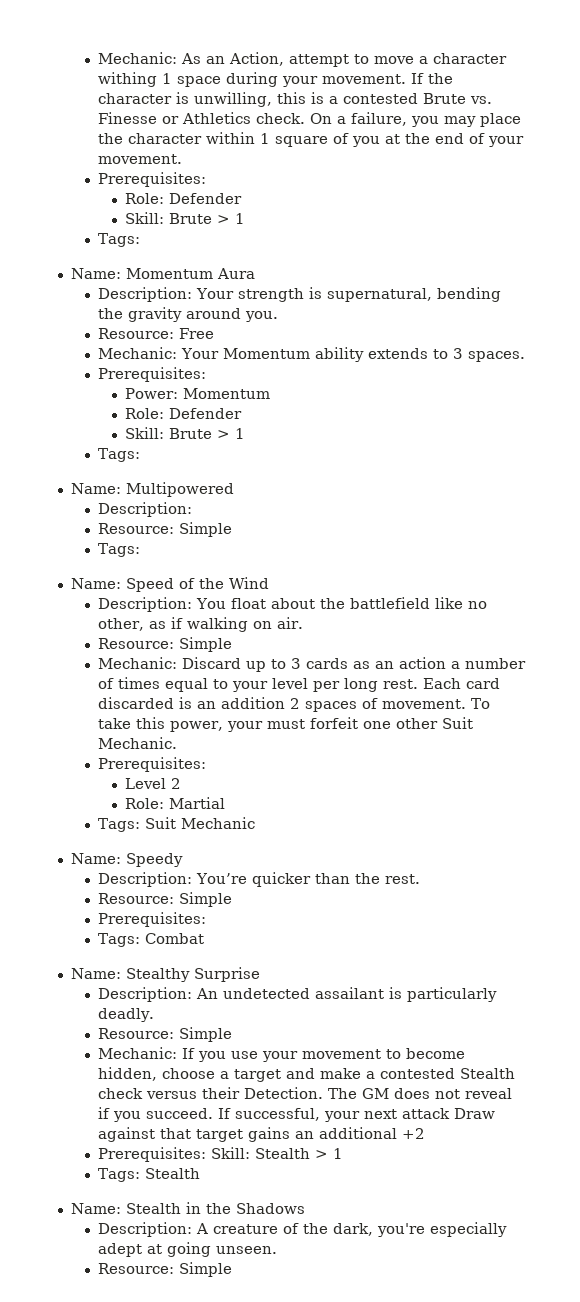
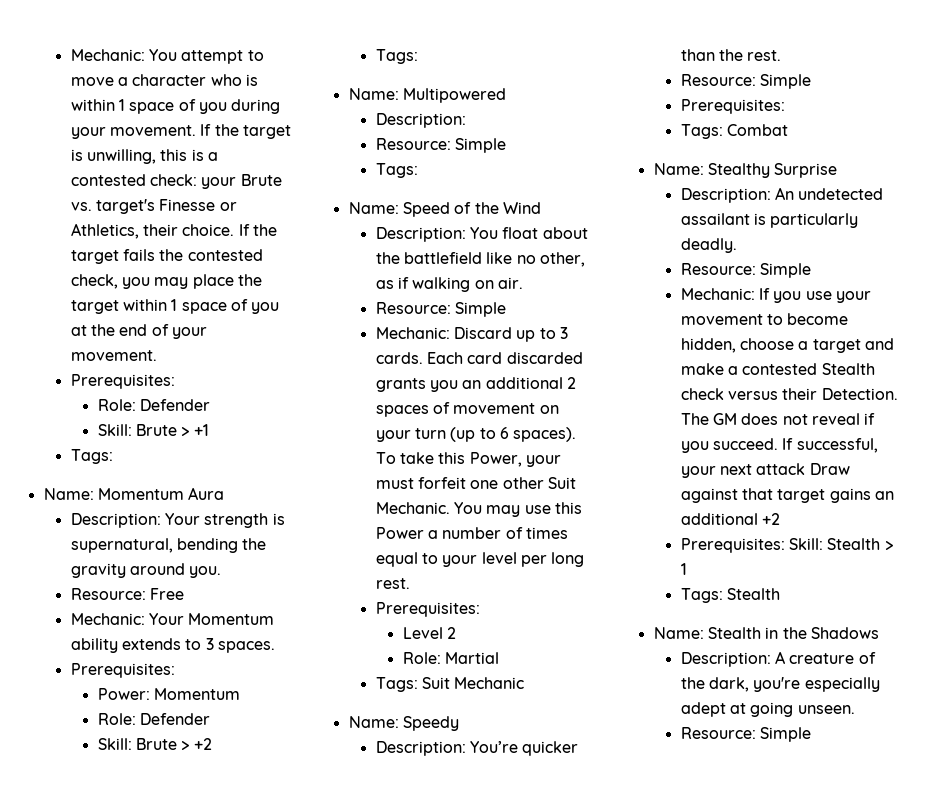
- Mechanic: As an Action, attempt to move a character withing 1 space during your movement.
+ Mechanic: You attempt to move a character who is within 1 space of you during your movement.
- If the character is unwilling, this is a contested Brute vs. Finesse or Athletics check. On a failure, you may place the character within 1 square of you at the end of your movement.
+ If the target is unwilling, this is a contested check: your Brute vs. target's Finesse or Athletics, their choice. If the target fails the contested check, you may place the target within 1 space of you at the end of your movement.
  Prerequisites:
  Role: Defender
- Skill: Brute > 1
+ Skill: Brute > +1
  Power: Momentum
  Role: Defender
- Skill: Brute > 1
+ Skill: Brute > +2
- Mechanic: Discard up to 3 cards as an action a number of times equal to your level per long rest. Each card discarded is an addition 2 spaces of movement. To take this power, your must forfeit one other Suit Mechanic.
+ Mechanic: Discard up to 3 cards. Each card discarded grants you an additional 2 spaces of movement on your turn (up to 6 spaces). To take this Power, your must forfeit one other Suit Mechanic. You may use this Power a number of times equal to your level per long rest.

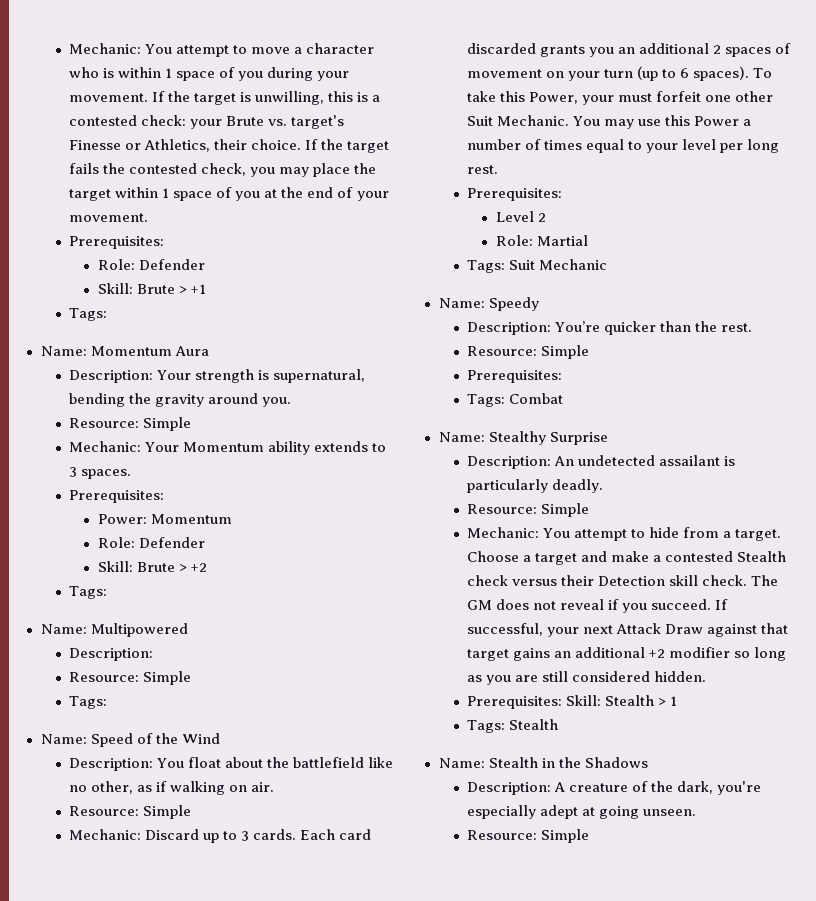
  Description: Your strength is supernatural, bending the gravity around you.
- Resource: Free
+ Resource: Simple
- Mechanic: If you use your movement to become hidden, choose a target and make a contested Stealth check versus their Detection.
+ Mechanic: You attempt to hide from a target. Choose a target and make a contested Stealth check versus their Detection skill check.
- If successful, your next attack Draw against that target gains an additional +2
+ If successful, your next Attack Draw against that target gains an additional +2 modifier so long as you are still considered hidden.

